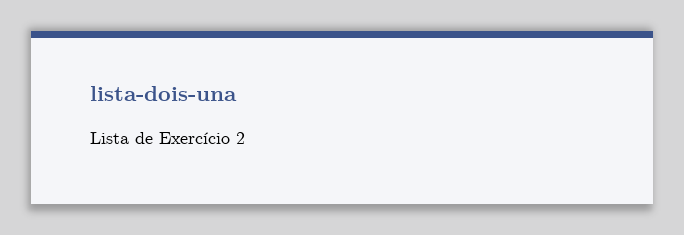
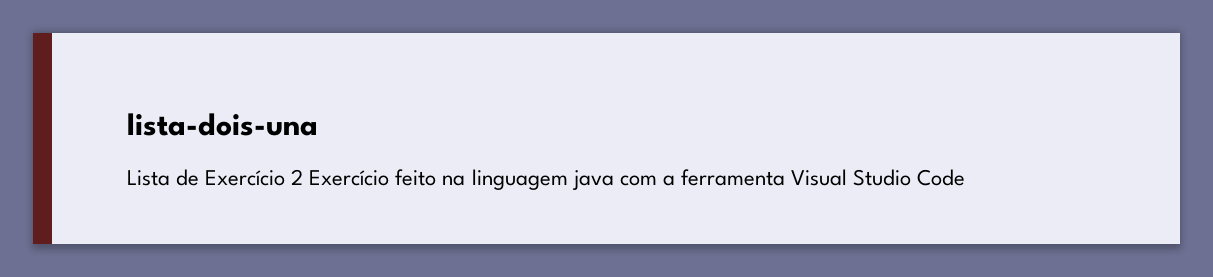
- Lista de Exercício 2
+ Lista de Exercício 2 Exercício feito na linguagem java com a ferramenta Visual Studio Code

